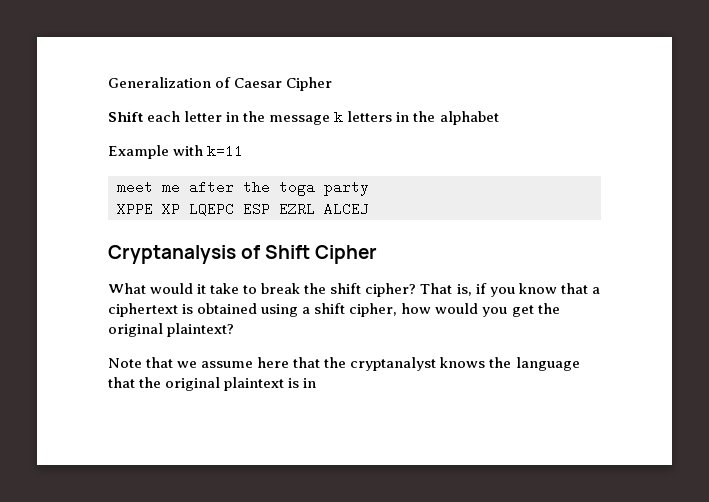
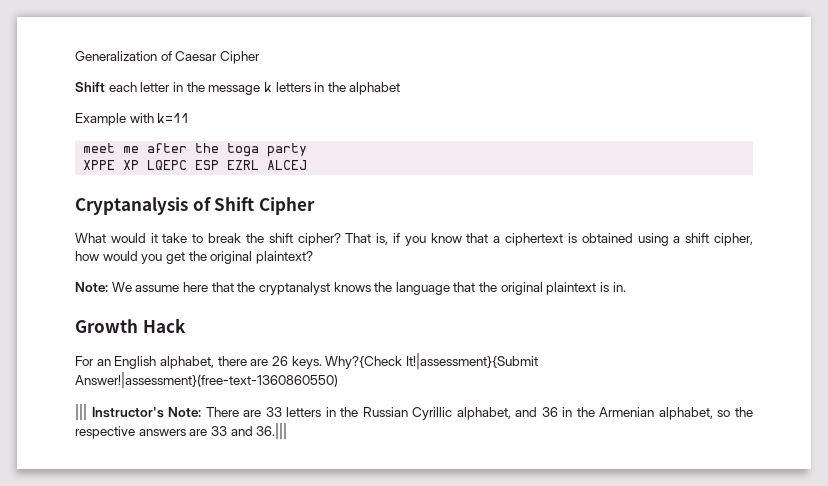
- Note that we assume here that the cryptanalyst knows the language that the original plaintext is in
+ Note: We assume here that the cryptanalyst knows the language that the original plaintext is in.
+ Growth Hack
+ For an English alphabet, there are 26 keys. Why?{Check It!|assessment}{Submit Answer!|assessment}(free-text-1360860550)
+ ||| Instructor's Note: There are 33 letters in the Russian Cyrillic alphabet, and 36 in the Armenian alphabet, so the respective answers are 33 and 36.|||

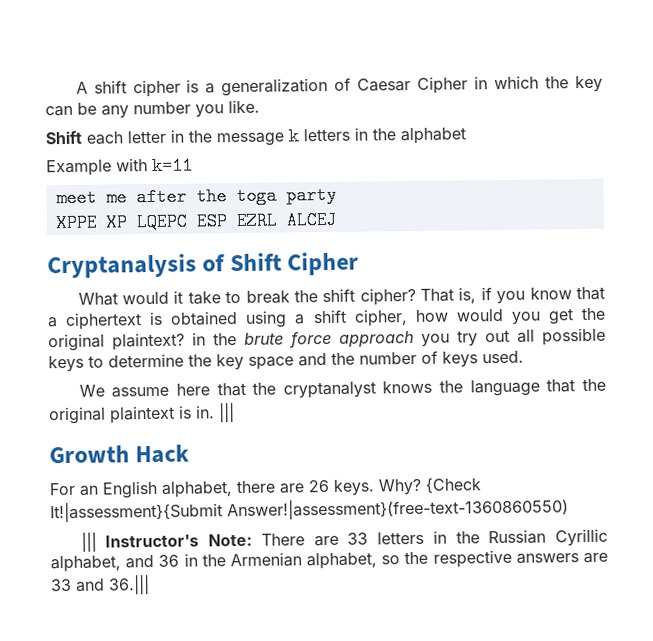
- Generalization of Caesar Cipher
+ A shift cipher is a generalization of Caesar Cipher in which the key can be any number you like.
- That is, if you know that a ciphertext is obtained using a shift cipher, how would you get the original plaintext?
- Note: We assume here that the cryptanalyst knows the language that the original plaintext is in.
+ That is, if you know that a ciphertext is obtained using a shift cipher, how would you get the original plaintext? in the brute force approach you try out all possible keys to determine the key space and the number of keys used.
+ We assume here that the cryptanalyst knows the language that the original plaintext is in. |||
- Why?{Check It!|assessment}{Submit Answer!|assessment}(free-text-1360860550)
+ Why? {Check It!|assessment}{Submit Answer!|assessment}(free-text-1360860550)

